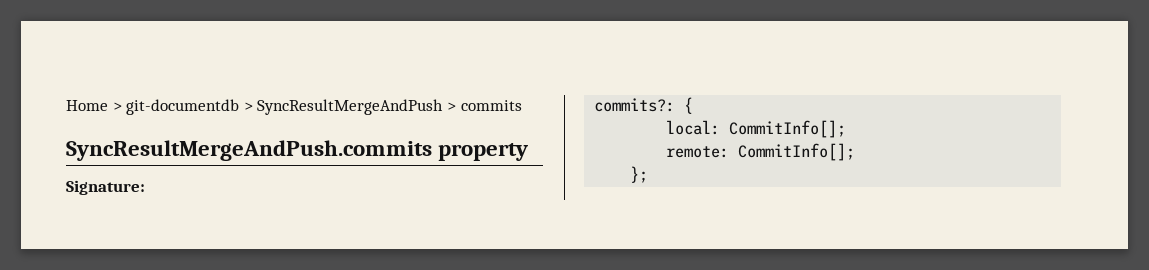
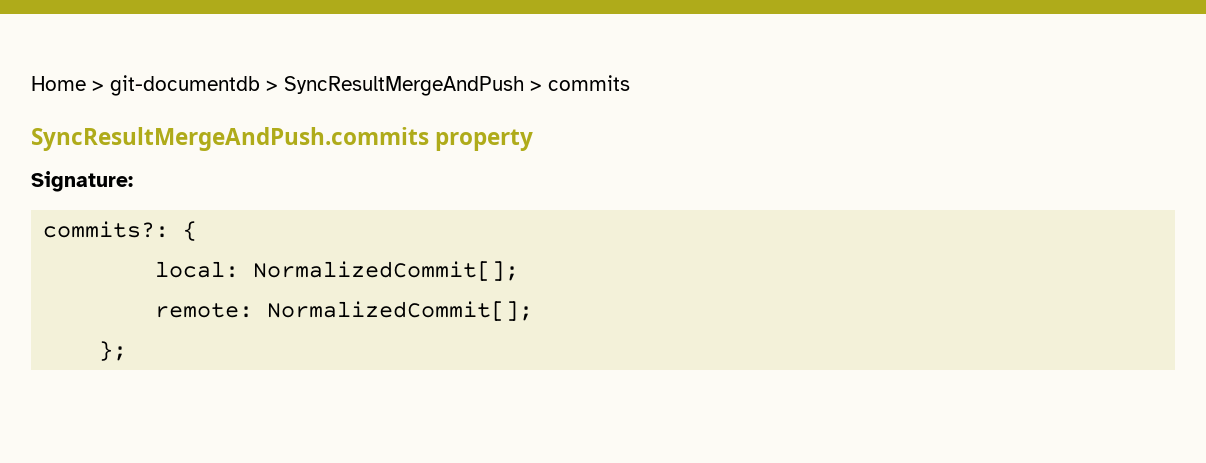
- local: CommitInfo[];
+ local: NormalizedCommit[];
- remote: CommitInfo[];
+ remote: NormalizedCommit[];

